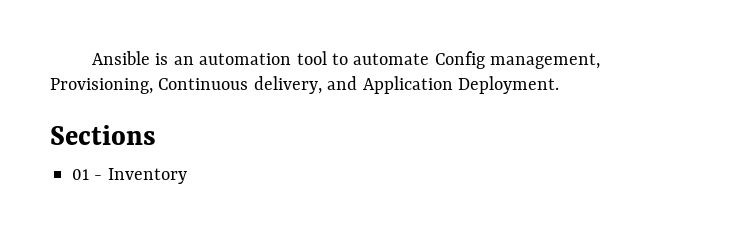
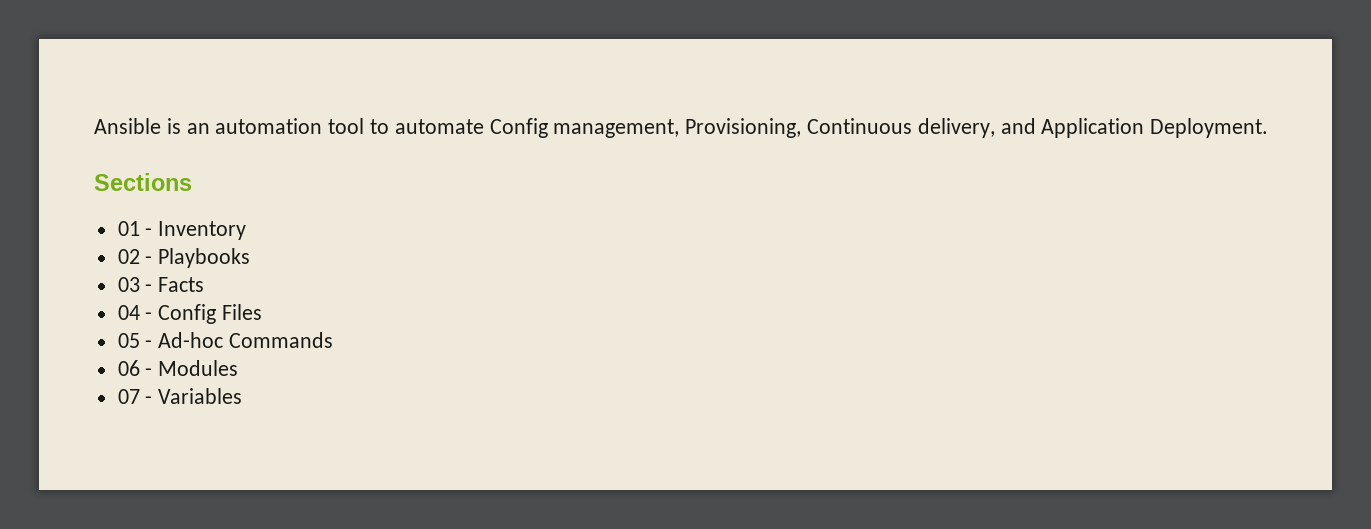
+ 02 - Playbooks
+ 03 - Facts
+ 04 - Config Files
+ 05 - Ad-hoc Commands
+ 06 - Modules
+ 07 - Variables

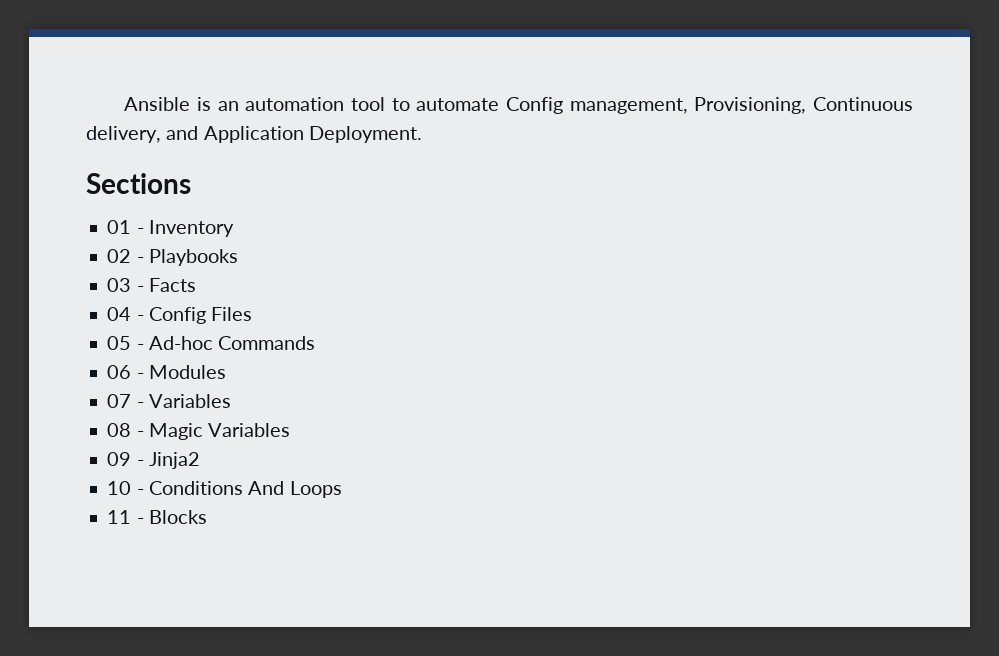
+ 08 - Magic Variables
+ 09 - Jinja2
+ 10 - Conditions And Loops
+ 11 - Blocks

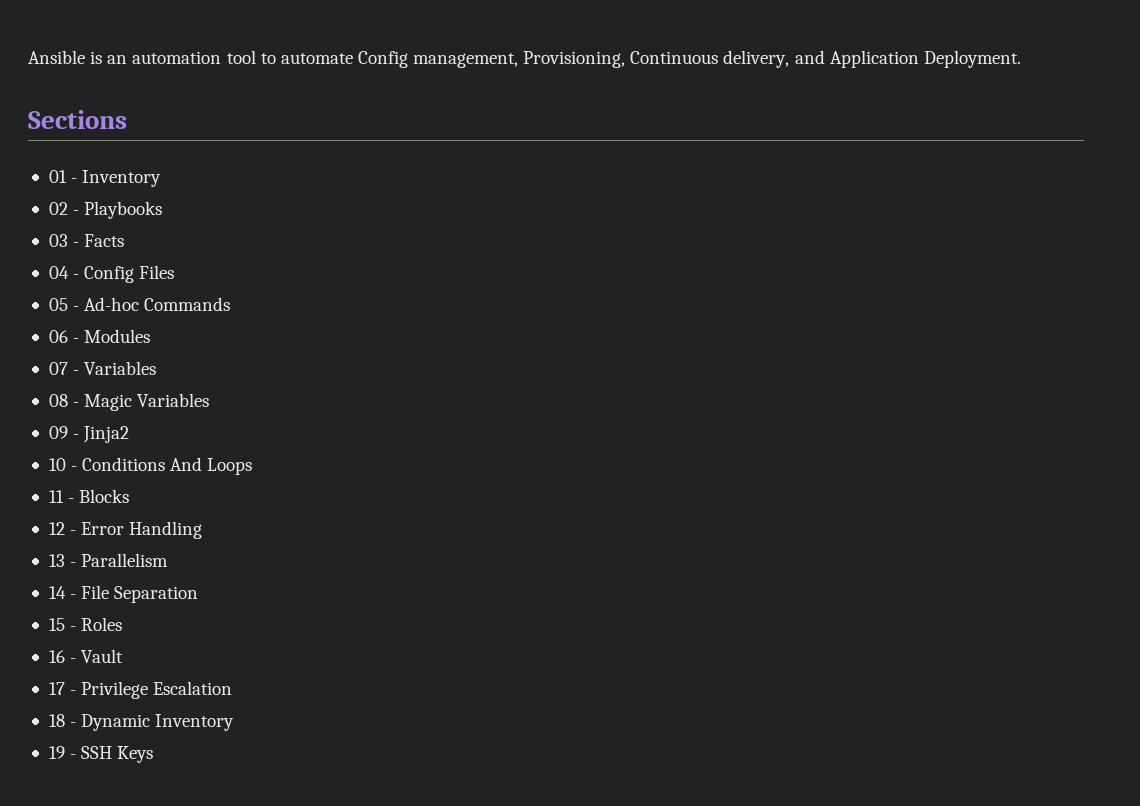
+ 12 - Error Handling
+ 13 - Parallelism
+ 14 - File Separation
+ 15 - Roles
+ 16 - Vault
+ 17 - Privilege Escalation
+ 18 - Dynamic Inventory
+ 19 - SSH Keys

